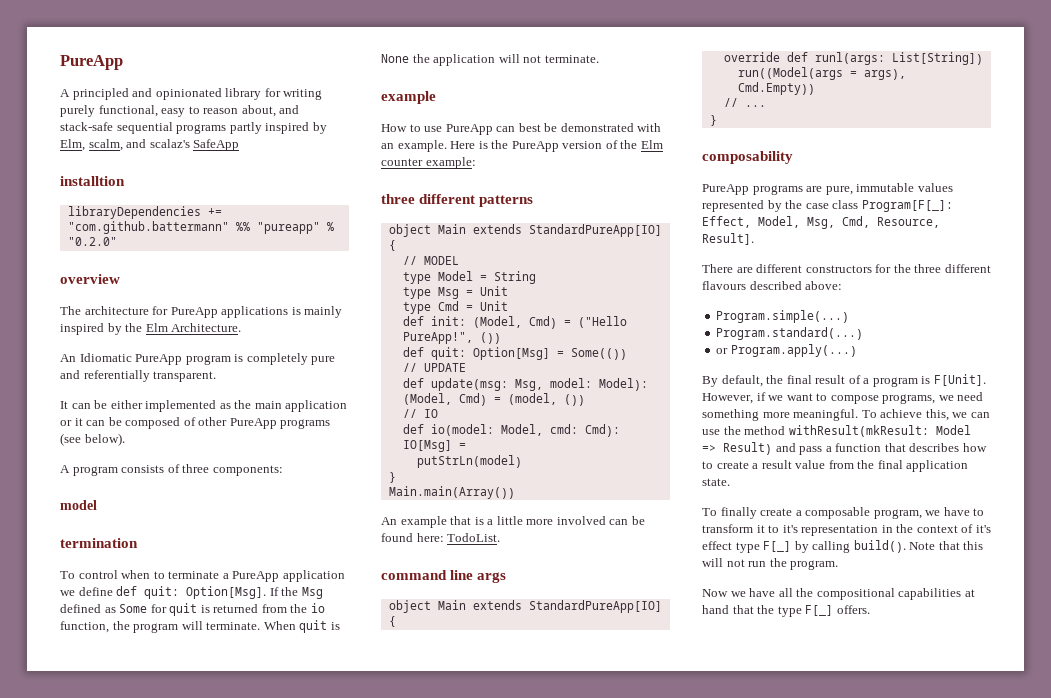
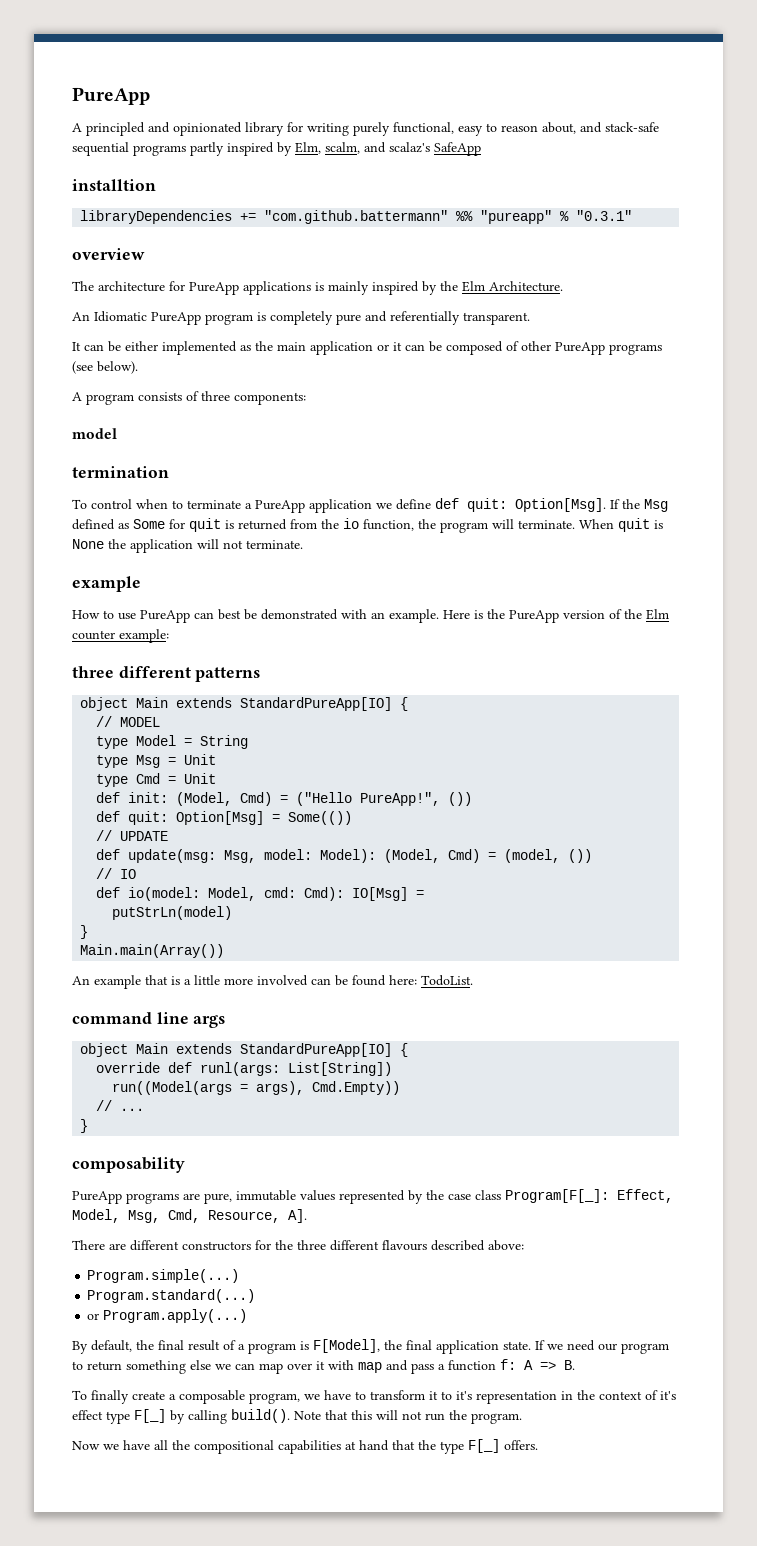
- libraryDependencies += "com.github.battermann" %% "pureapp" % "0.2.0"
+ libraryDependencies += "com.github.battermann" %% "pureapp" % "0.3.1"
- PureApp programs are pure, immutable values represented by the case class Program[F[_]: Effect, Model, Msg, Cmd, Resource, Result].
+ PureApp programs are pure, immutable values represented by the case class Program[F[_]: Effect, Model, Msg, Cmd, Resource, A].
- By default, the final result of a program is F[Unit]. However, if we want to compose programs, we need something more meaningful. To achieve this, we can use the method withResult(mkResult: Model => Result) and pass a function that describes how to create a result value from the final application state.
+ By default, the final result of a program is F[Model], the final application state. If we need our program to return something else we can map over it with map and pass a function f: A => B.

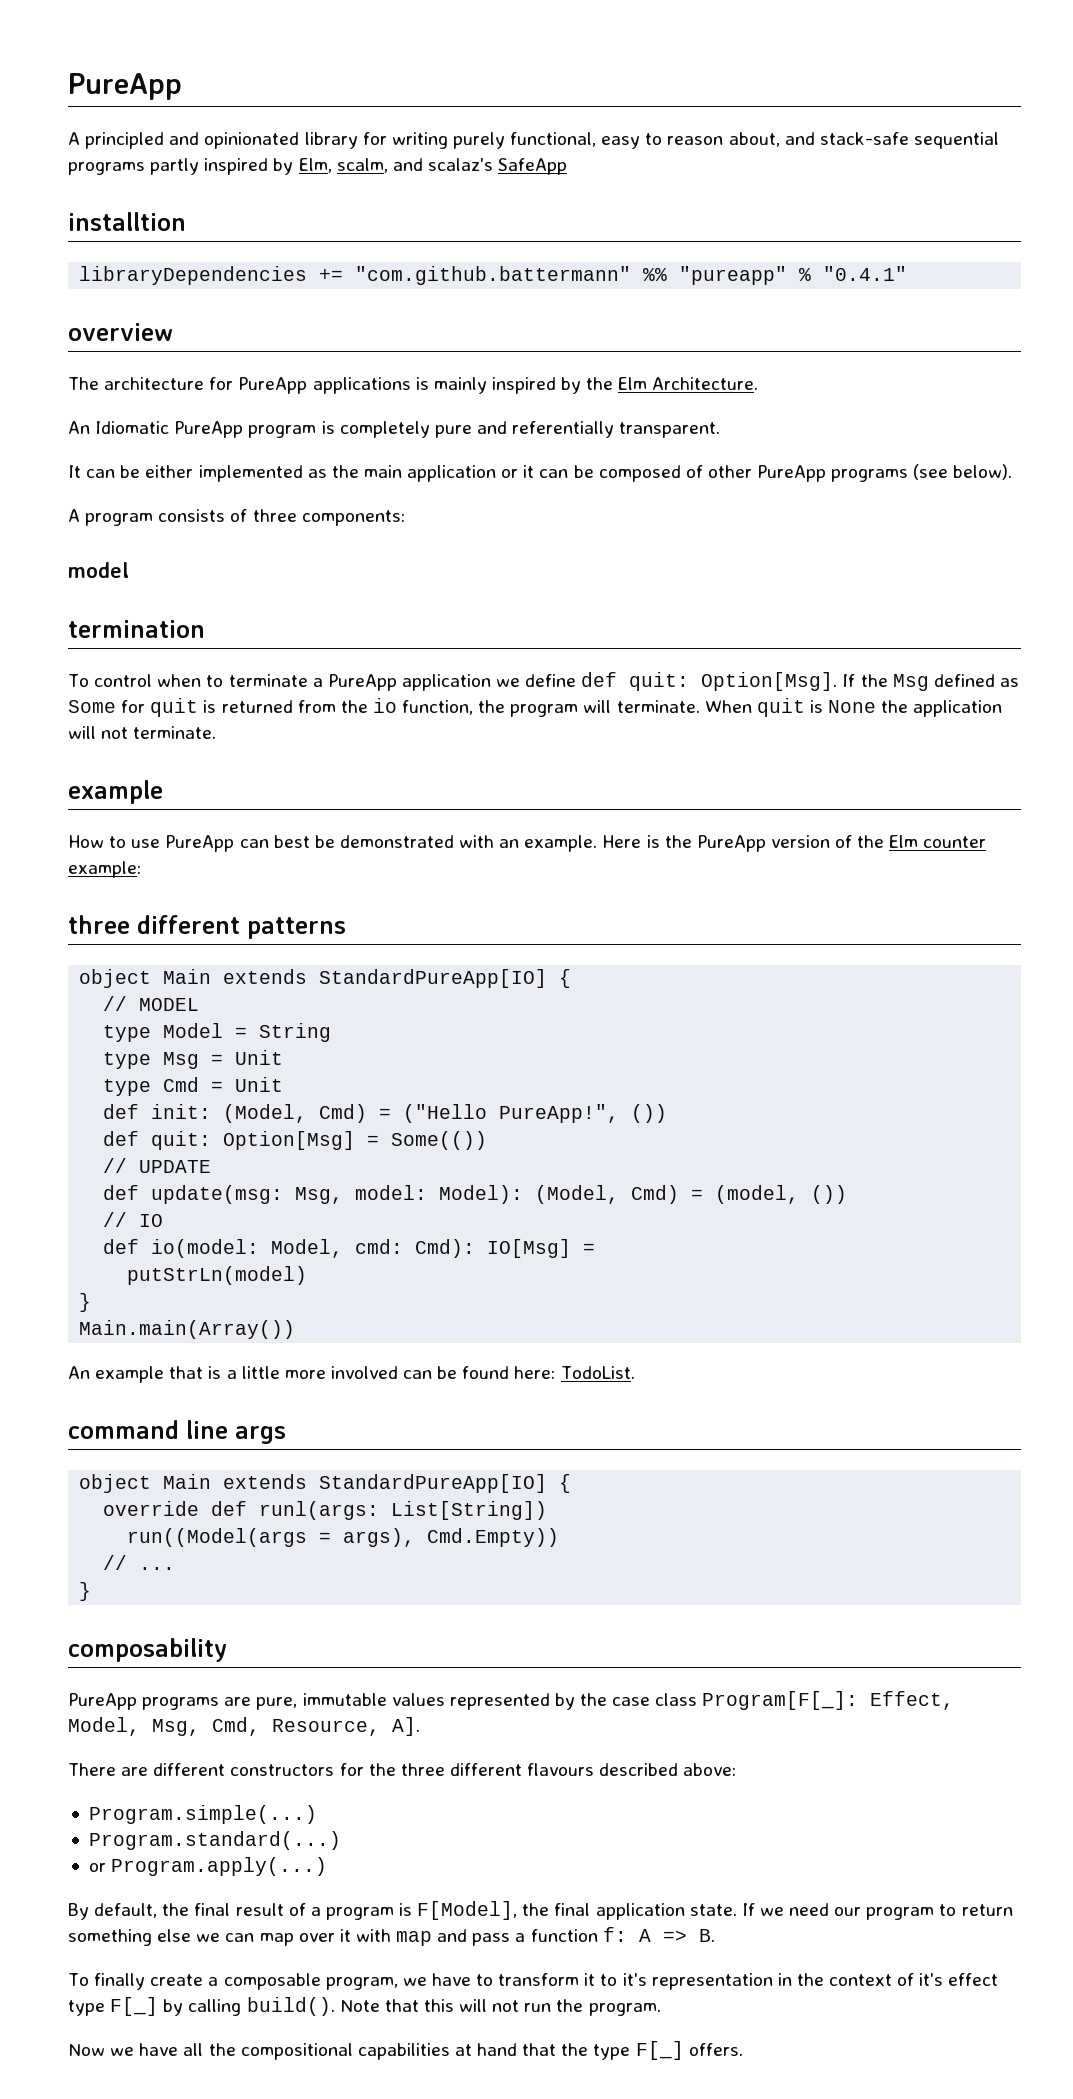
- libraryDependencies += "com.github.battermann" %% "pureapp" % "0.3.1"
+ libraryDependencies += "com.github.battermann" %% "pureapp" % "0.4.1"

